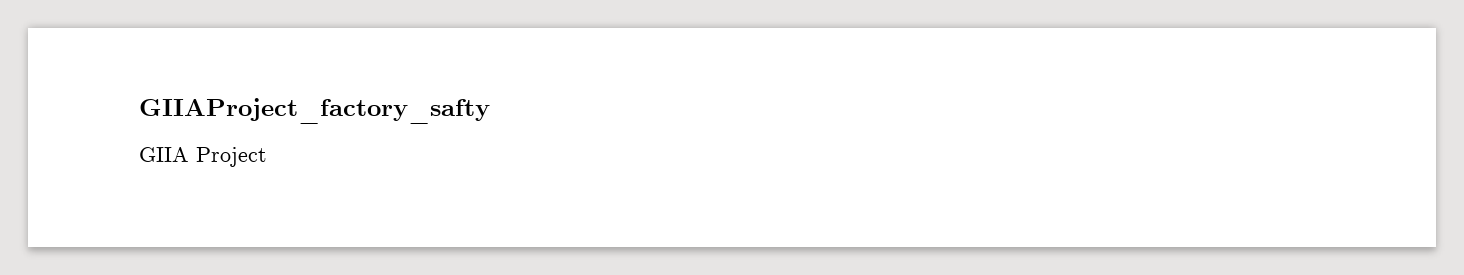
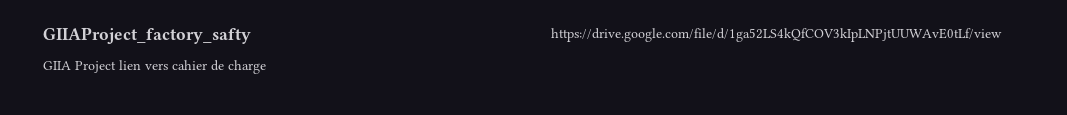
- GIIA Project
+ GIIA Project lien vers cahier de charge https://drive.google.com/file/d/1ga52LS4kQfCOV3kIpLNPjtUUWAvE0tLf/view

